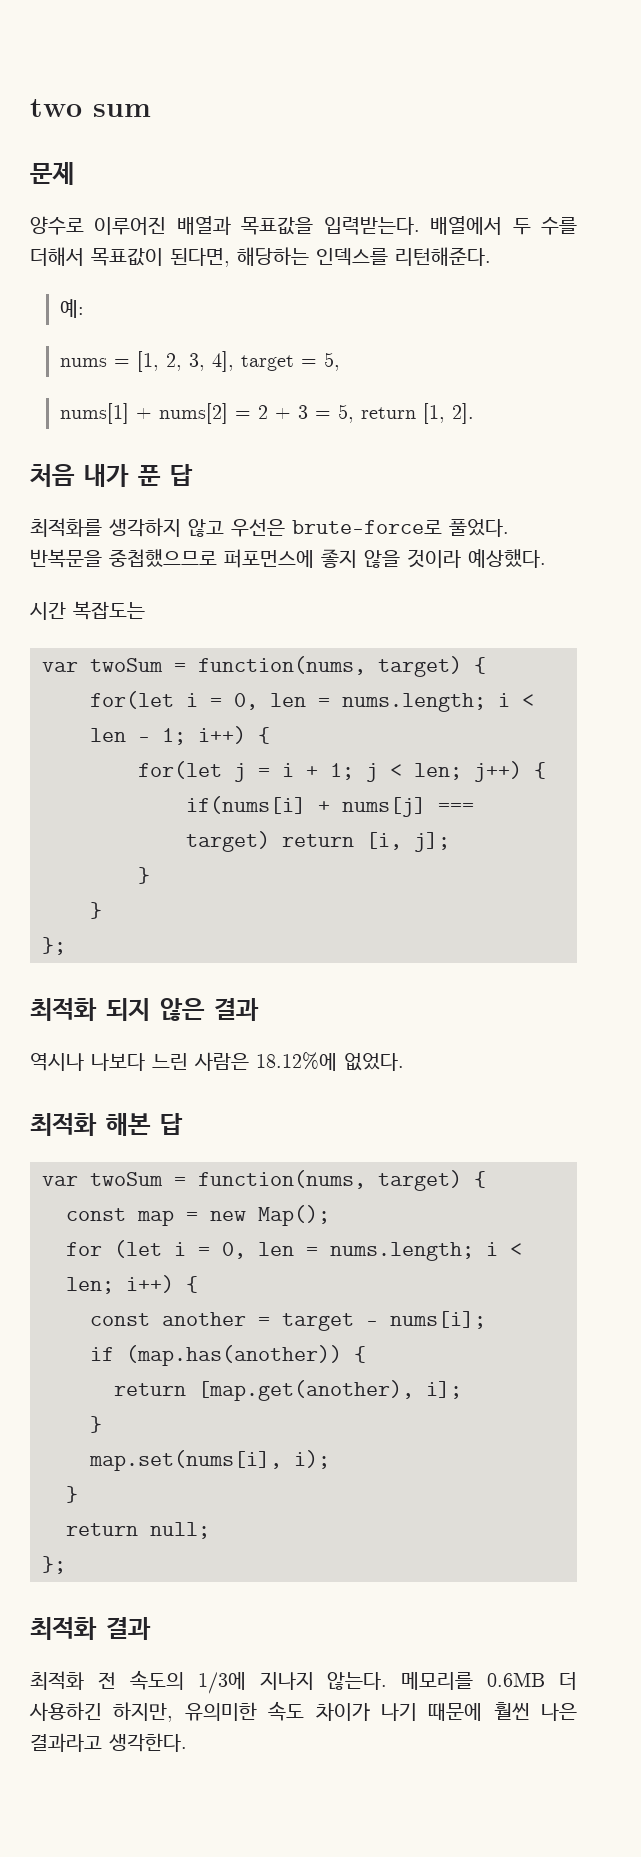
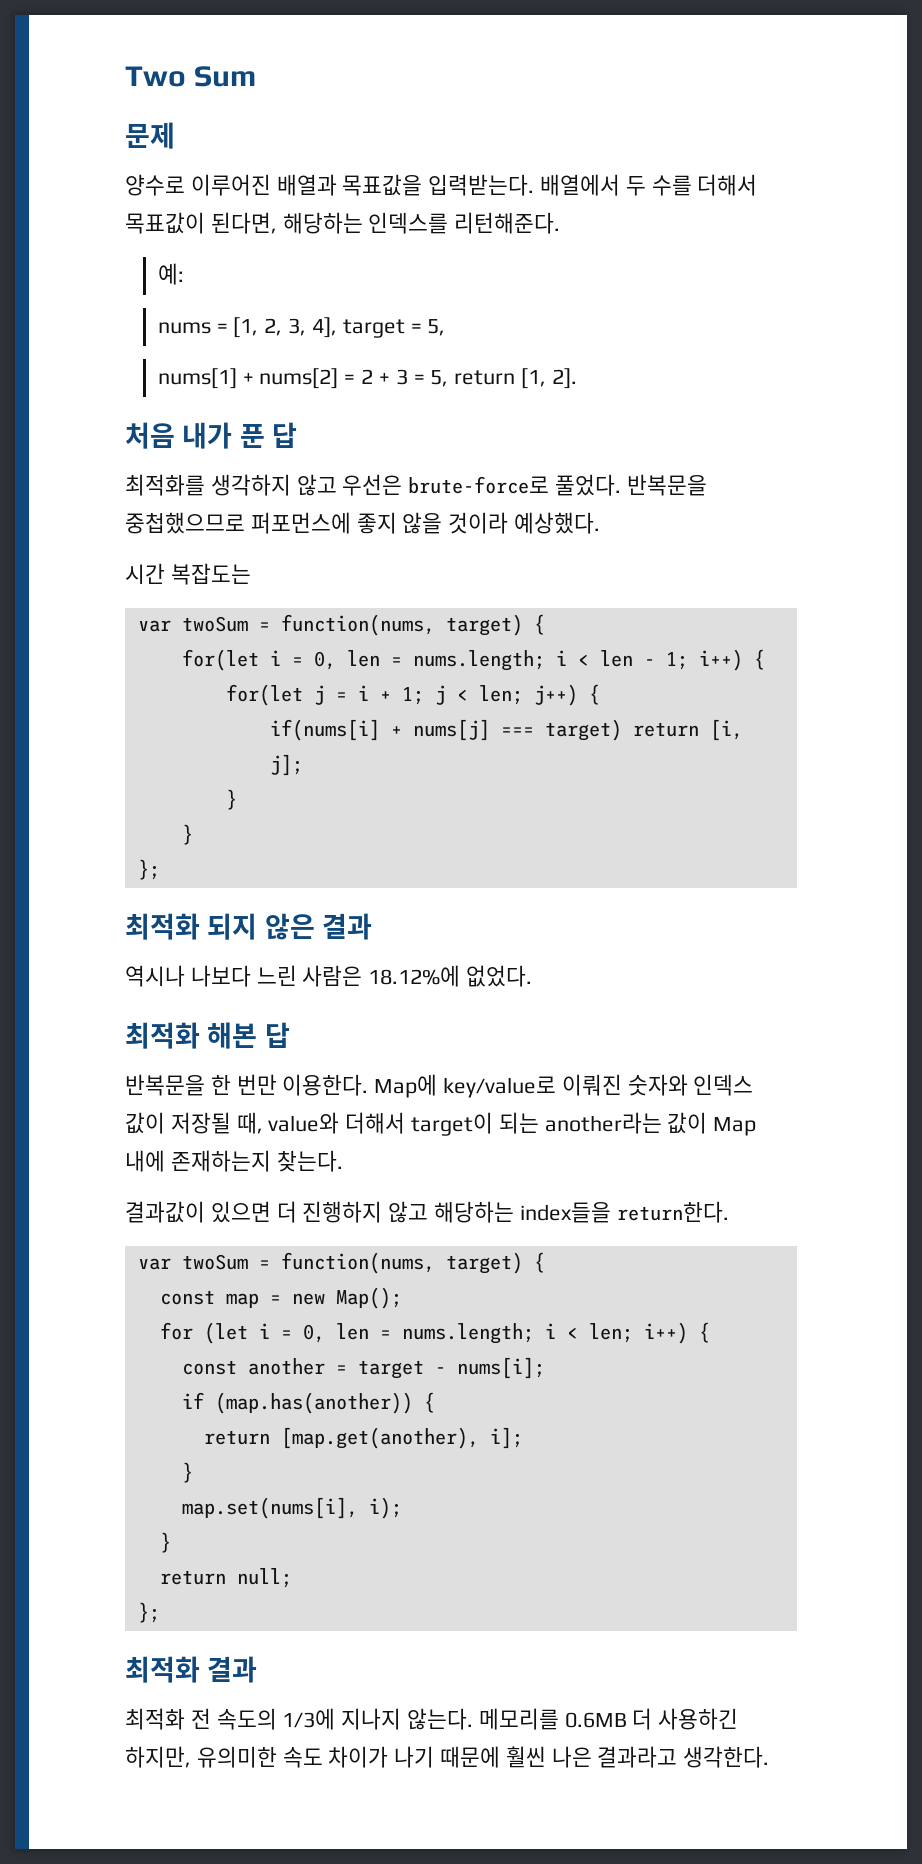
- two sum
+ Two Sum
+ 반복문을 한 번만 이용한다. Map에 key/value로 이뤄진 숫자와 인덱스 값이 저장될 때, value와 더해서 target이 되는 another라는 값이 Map 내에 존재하는지 찾는다.
+ 결과값이 있으면 더 진행하지 않고 해당하는 index들을 return한다.

